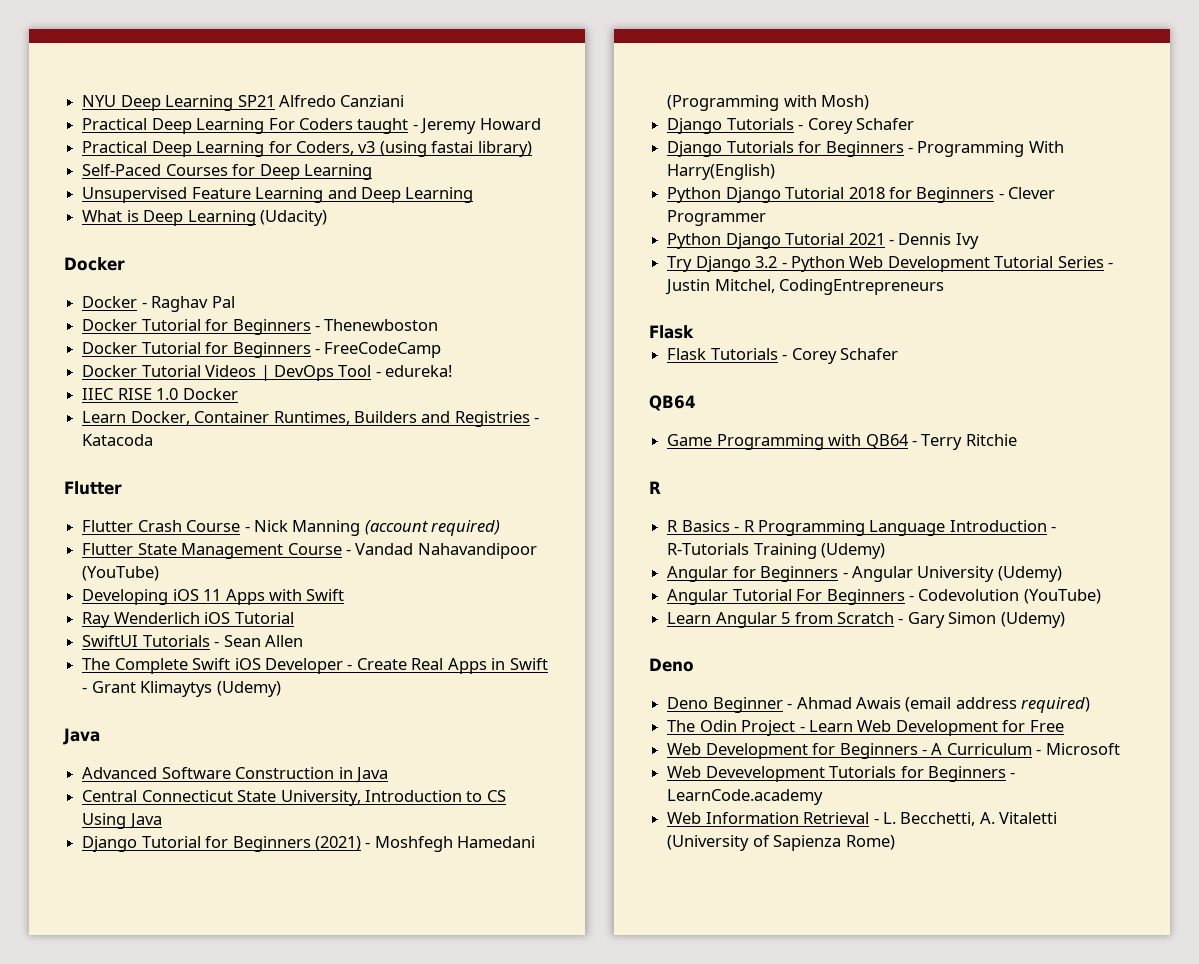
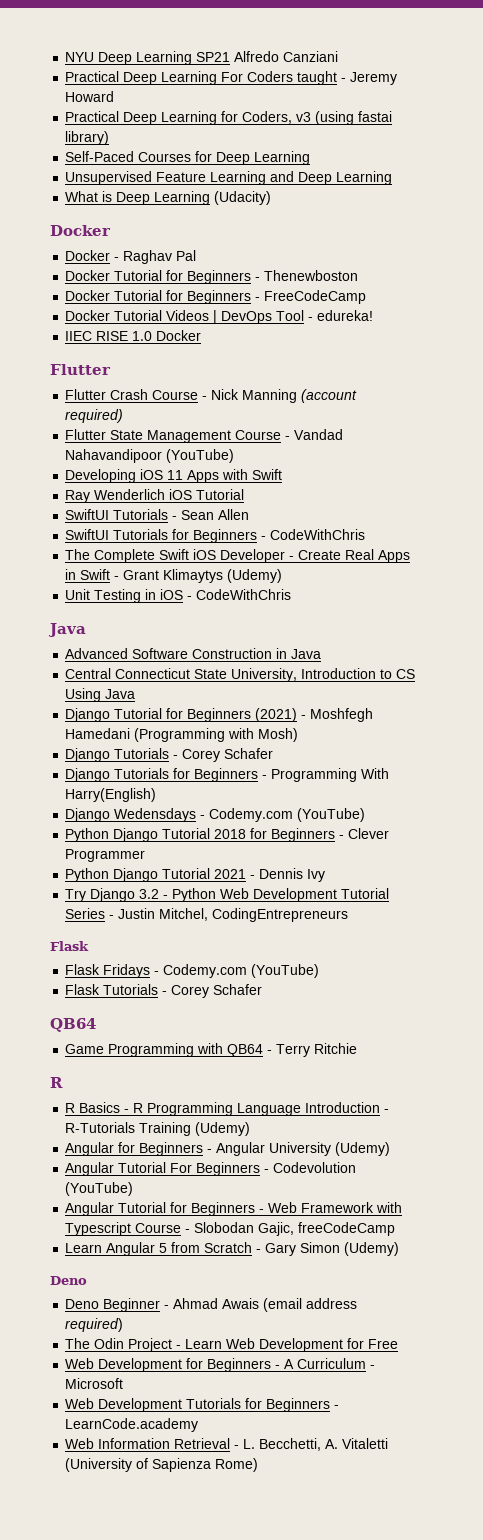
- Learn Docker, Container Runtimes, Builders and Registries - Katacoda
+ SwiftUI Tutorials for Beginners - CodeWithChris
+ Unit Testing in iOS - CodeWithChris
+ Django Wedensdays - Codemy.com (YouTube)
+ Flask Fridays - Codemy.com (YouTube)
+ Angular Tutorial for Beginners - Web Framework with Typescript Course - Slobodan Gajic, freeCodeCamp
- Web Devevelopment Tutorials for Beginners - LearnCode.academy
+ Web Development Tutorials for Beginners - LearnCode.academy

